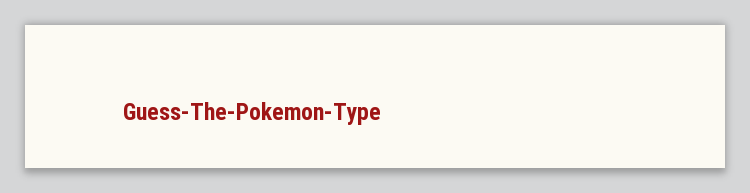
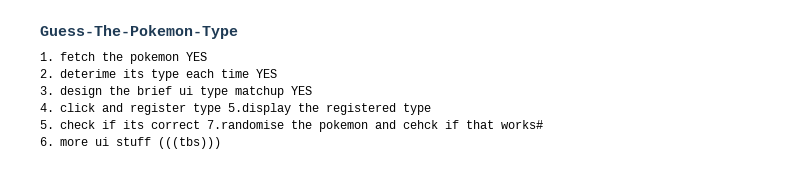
+ 1. fetch the pokemon YES
+ 2. deterime its type each time YES
+ 3. design the brief ui type matchup YES
+ 4. click and register type 5.display the registered type
+ 5. check if its correct 7.randomise the pokemon and cehck if that works#
+ 6. more ui stuff (((tbs)))

